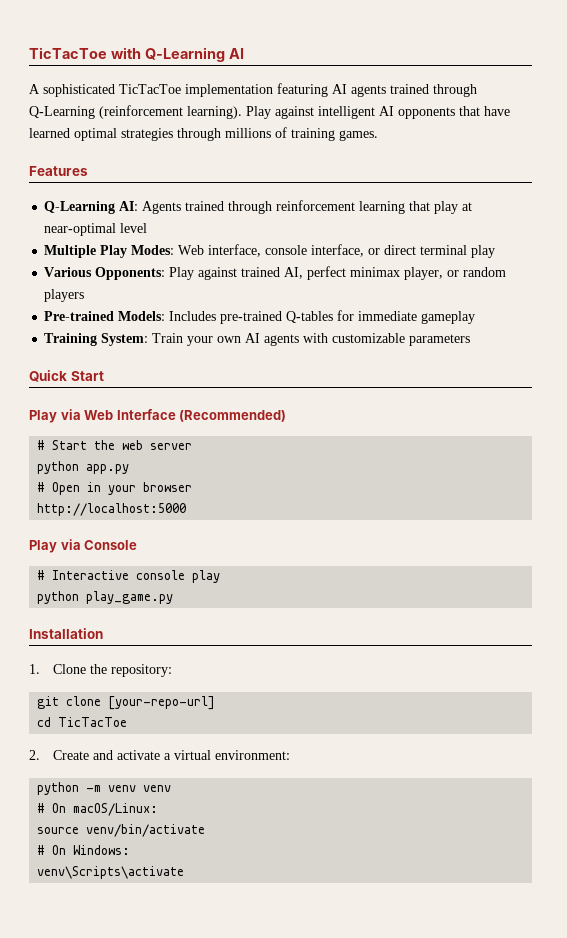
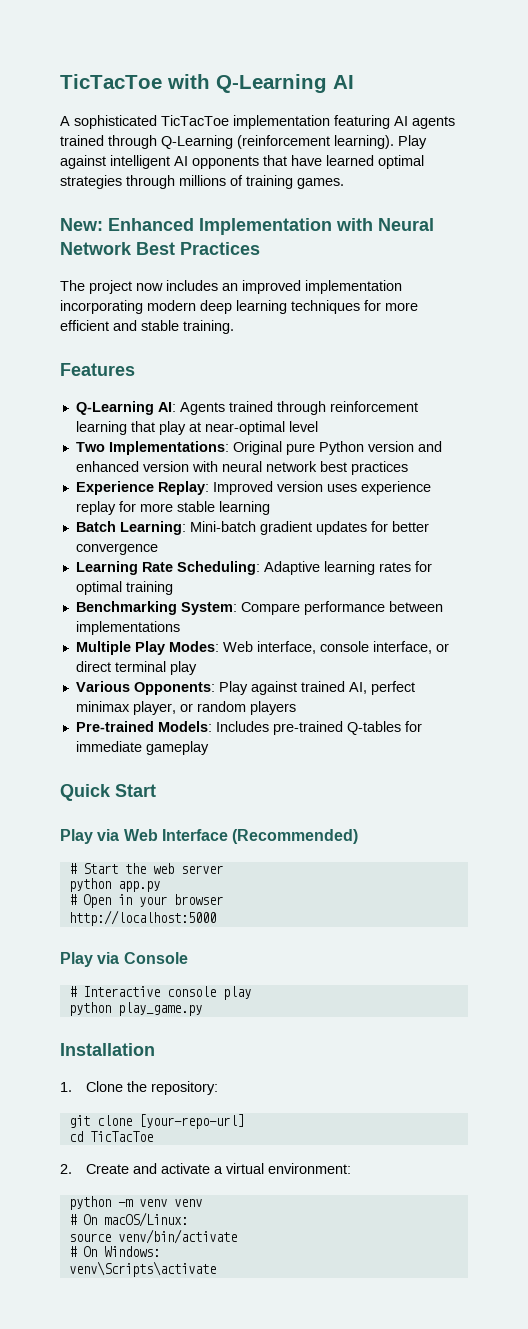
+ New: Enhanced Implementation with Neural Network Best Practices
+ The project now includes an improved implementation incorporating modern deep learning techniques for more efficient and stable training.
+ Two Implementations: Original pure Python version and enhanced version with neural network best practices
+ Experience Replay: Improved version uses experience replay for more stable learning
+ Batch Learning: Mini-batch gradient updates for better convergence
+ Learning Rate Scheduling: Adaptive learning rates for optimal training
+ Benchmarking System: Compare performance between implementations
- Training System: Train your own AI agents with customizable parameters

